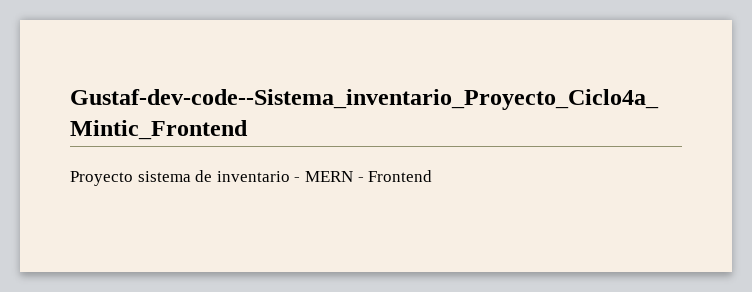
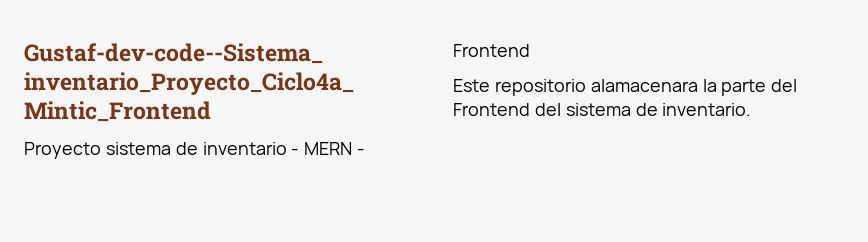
+ Este repositorio alamacenara la parte del Frontend del sistema de inventario.

